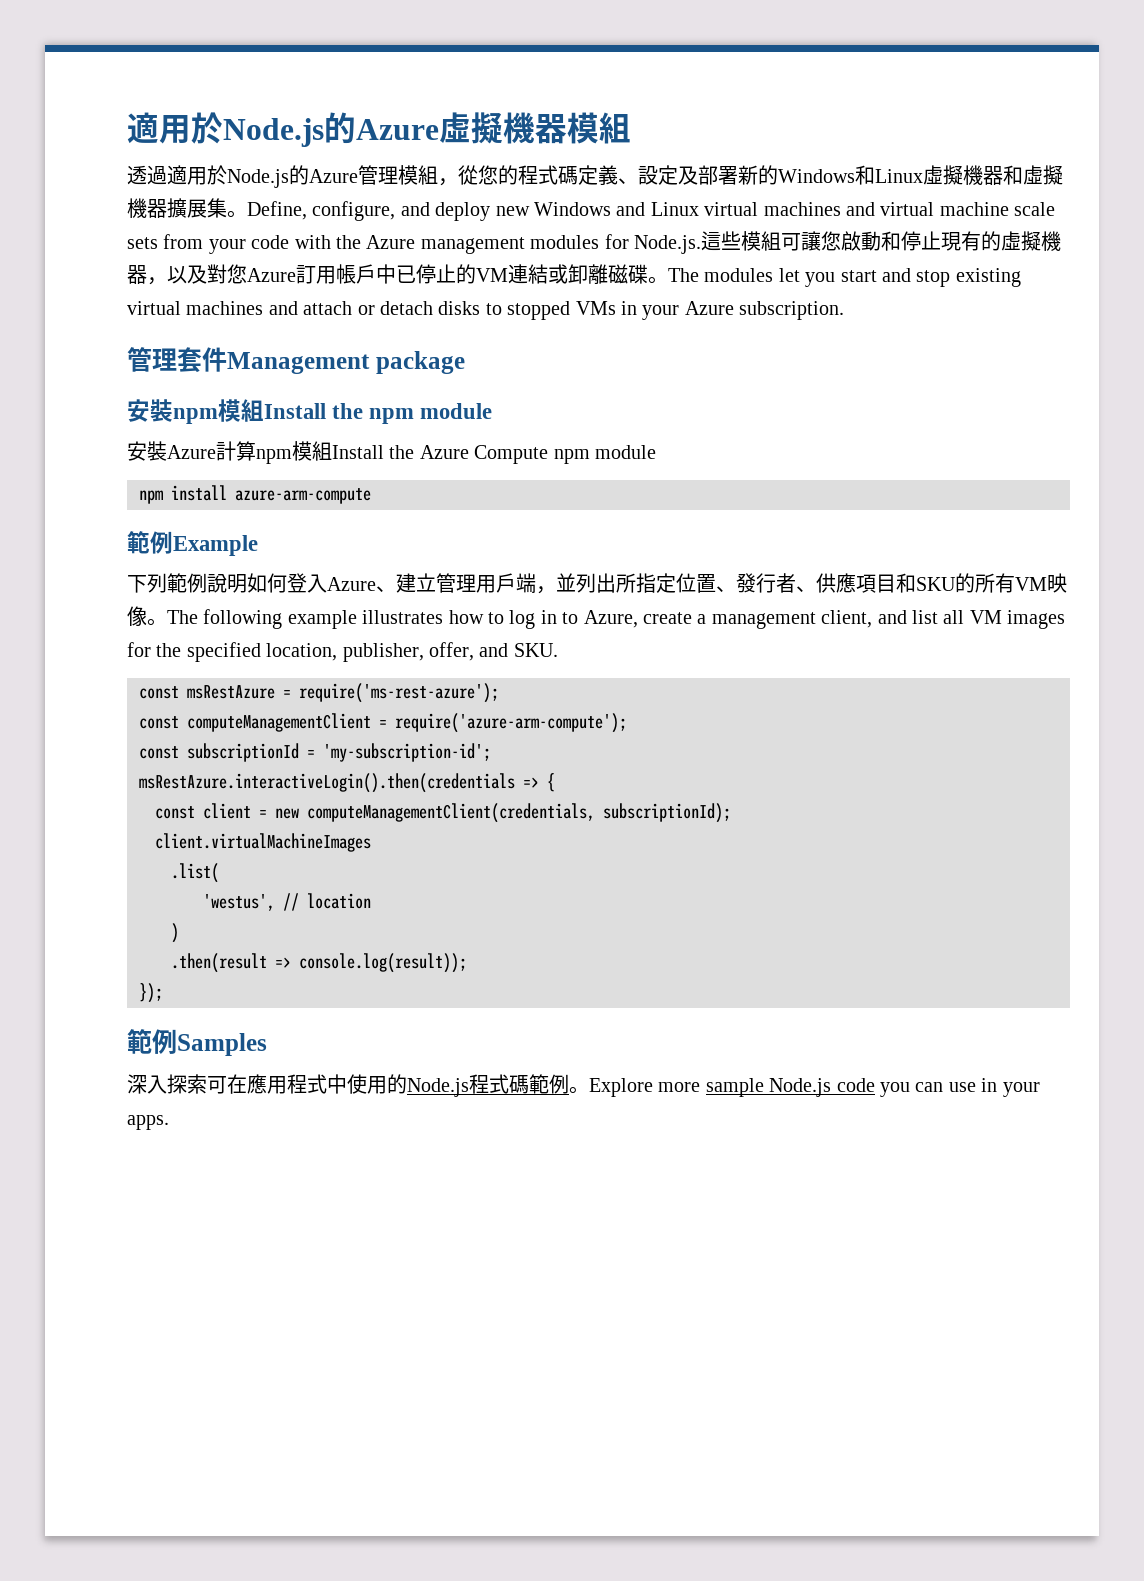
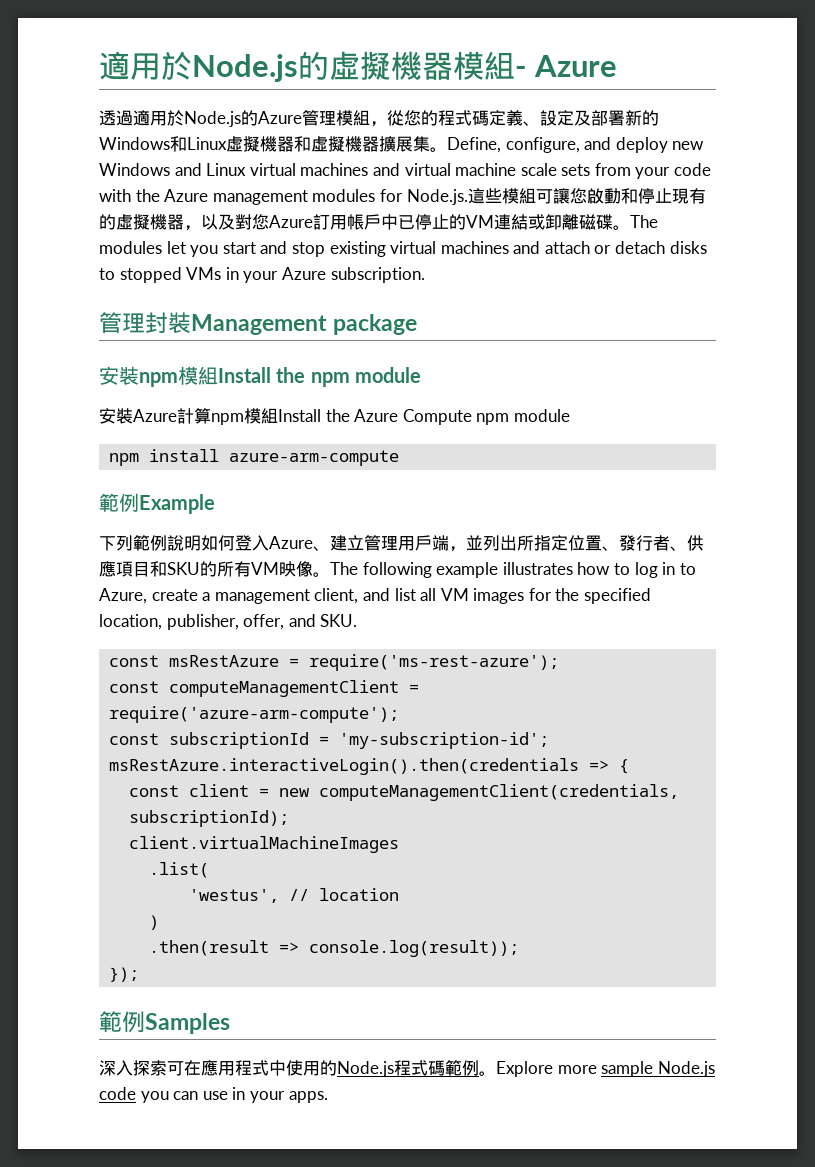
- 適用於Node.js的Azure虛擬機器模組
+ 適用於Node.js的虛擬機器模組- Azure
- 管理套件Management package
+ 管理封裝Management package

